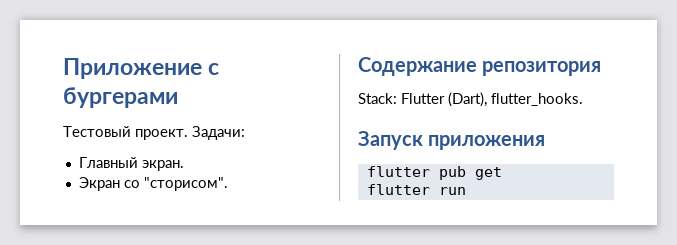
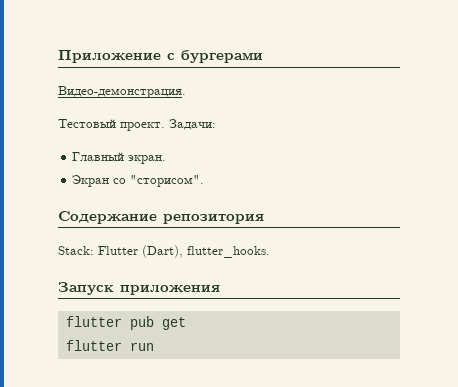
+ Видео-демонстрация.

